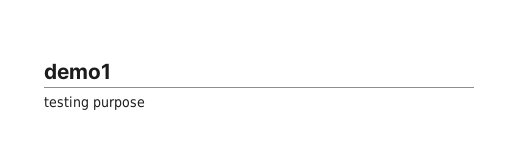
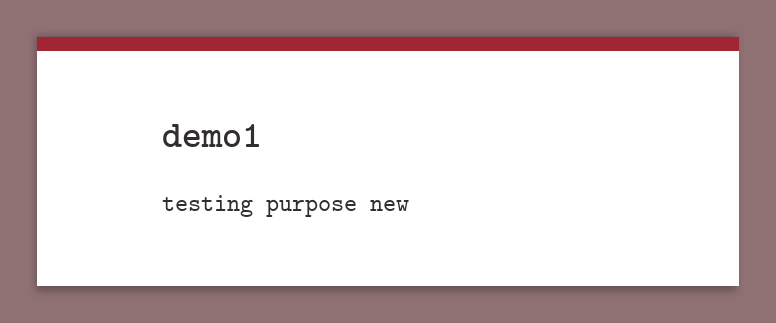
- testing purpose
+ testing purpose new

